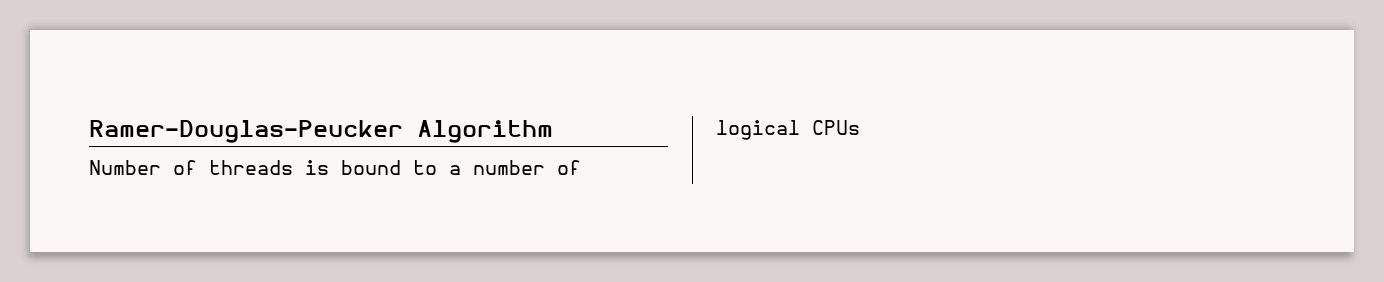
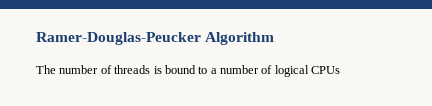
- Number of threads is bound to a number of logical CPUs
+ The number of threads is bound to a number of logical CPUs

